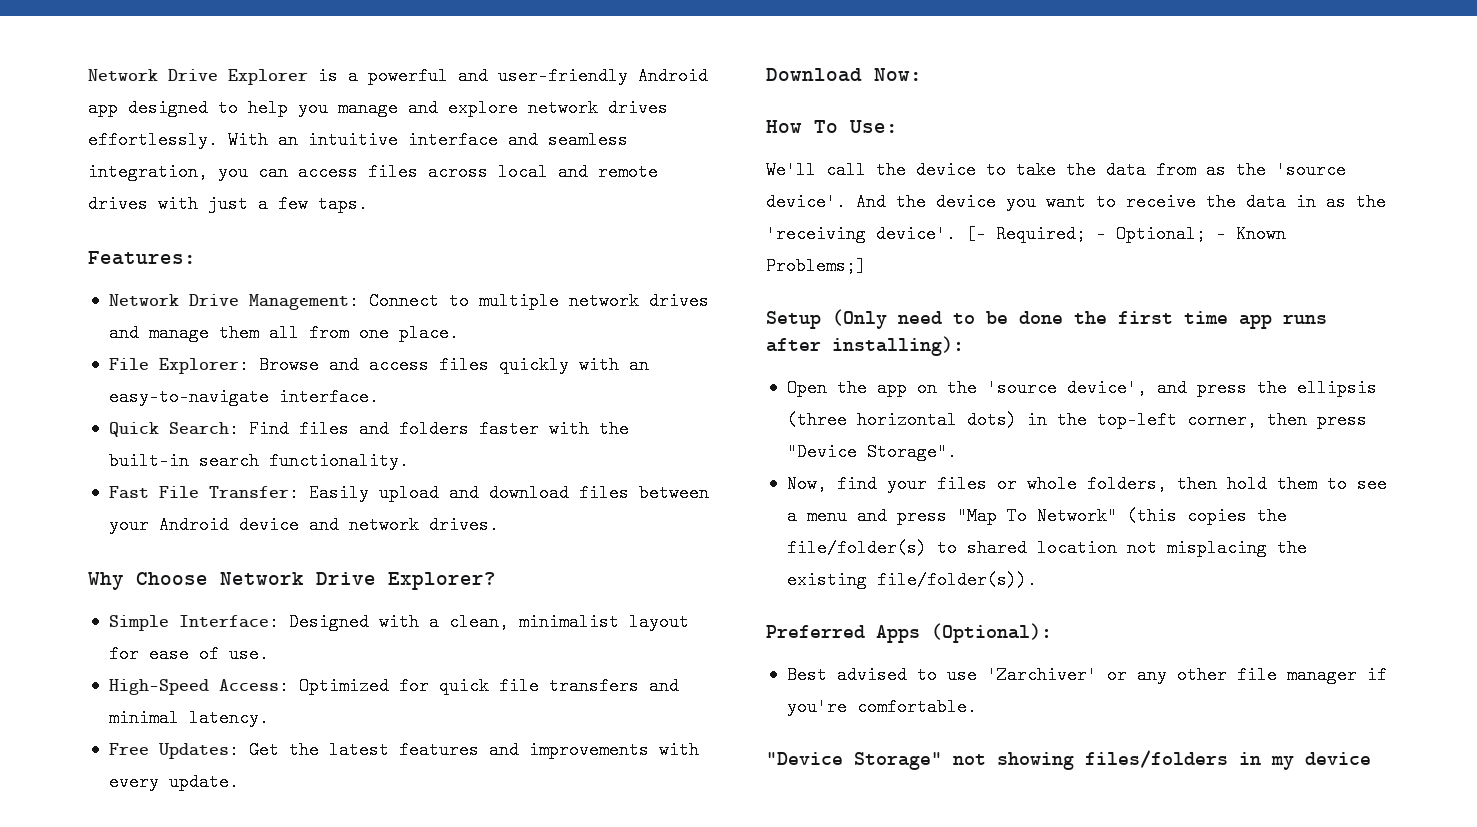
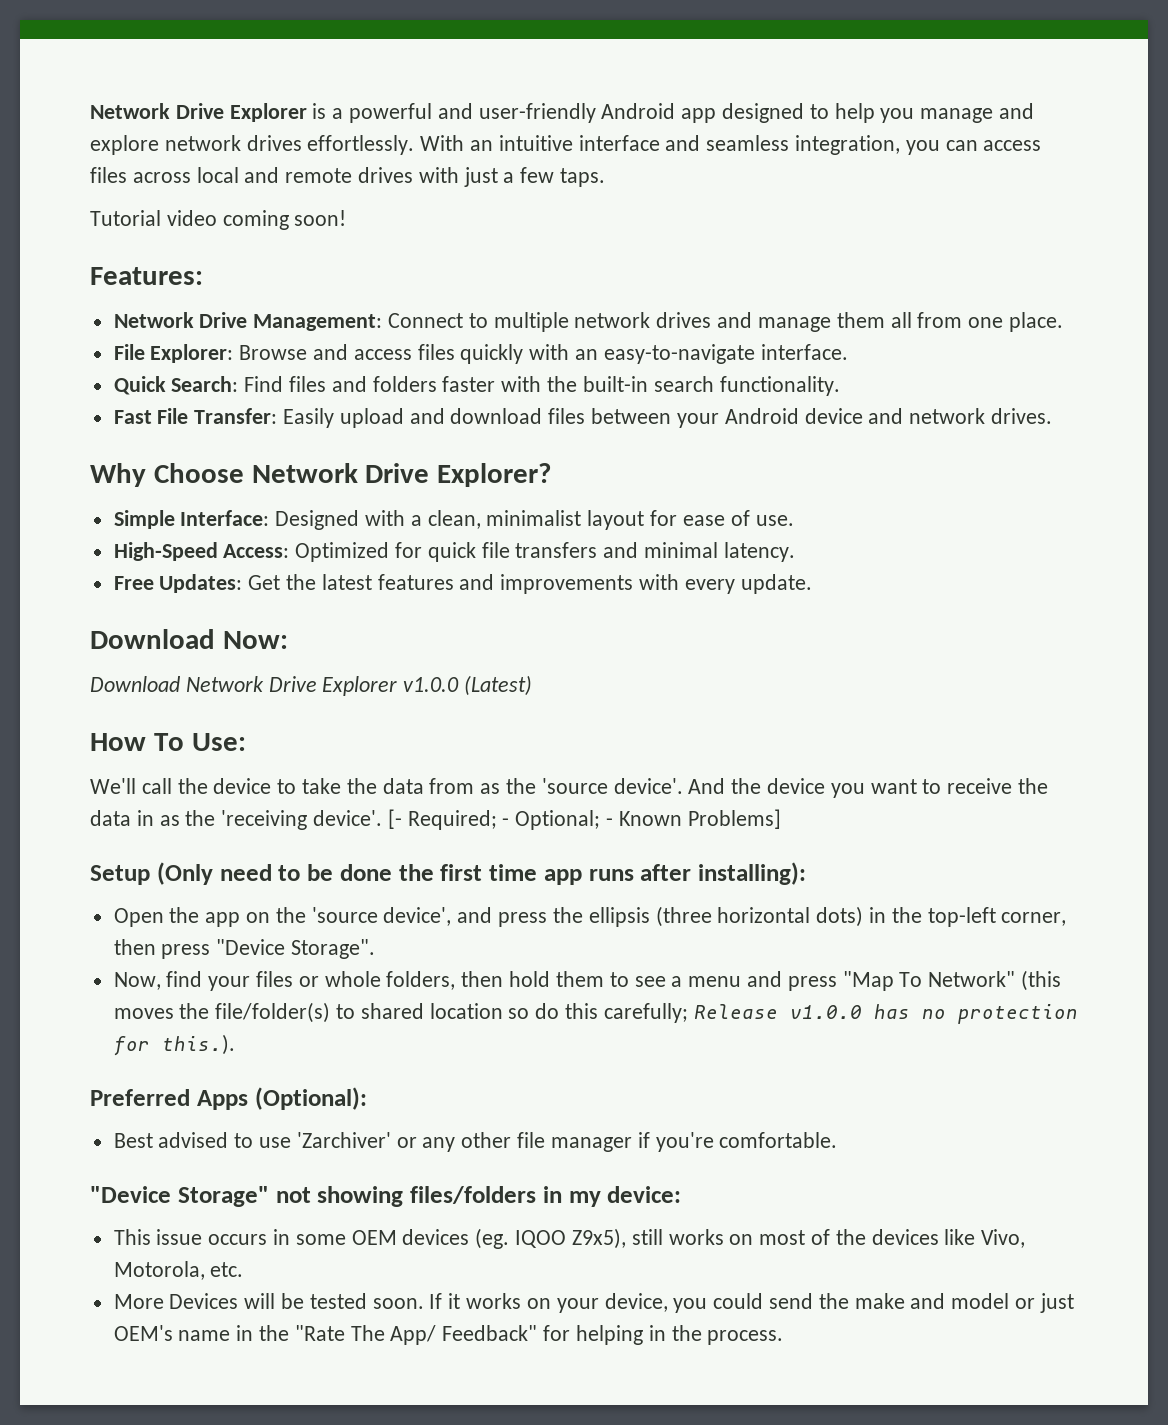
+ Tutorial video coming soon!
+ Download Network Drive Explorer v1.0.0 (Latest)
- [- Required; - Optional; - Known Problems;]
+ [- Required; - Optional; - Known Problems]
- Now, find your files or whole folders, then hold them to see a menu and press "Map To Network" (this copies the file/folder(s) to shared location not misplacing the existing file/folder(s)).
+ Now, find your files or whole folders, then hold them to see a menu and press "Map To Network" (this moves the file/folder(s) to shared location so do this carefully; Release v1.0.0 has no protection for this.).
- "Device Storage" not showing files/folders in my device
+ "Device Storage" not showing files/folders in my device:
+ This issue occurs in some OEM devices (eg. IQOO Z9x5), still works on most of the devices like Vivo, Motorola, etc.
+ More Devices will be tested soon. If it works on your device, you could send the make and model or just OEM's name in the "Rate The App/ Feedback" for helping in the process.

